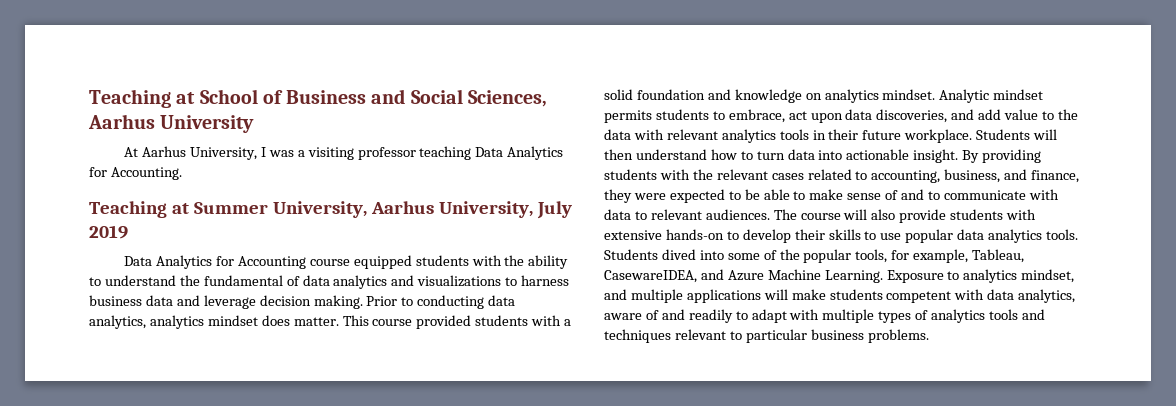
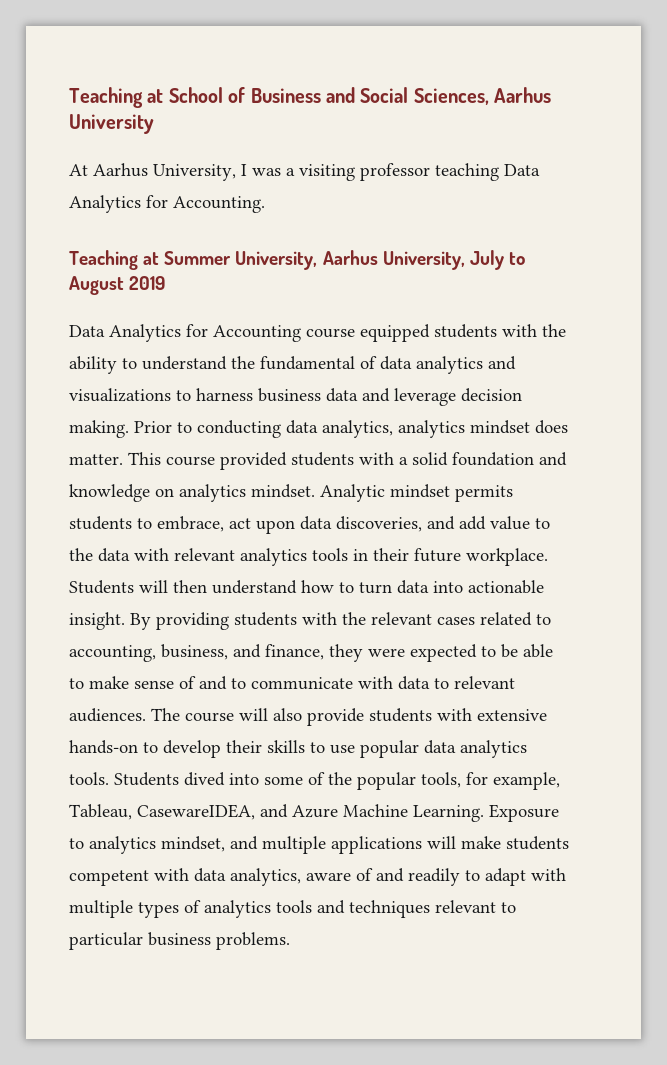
- Teaching at Summer University, Aarhus University, July 2019
+ Teaching at Summer University, Aarhus University, July to August 2019

